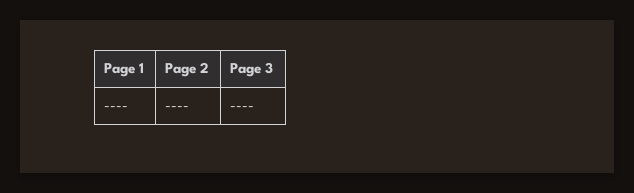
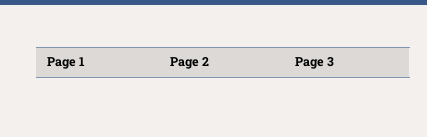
- ---- | ---- | ----

